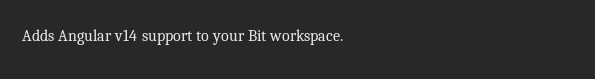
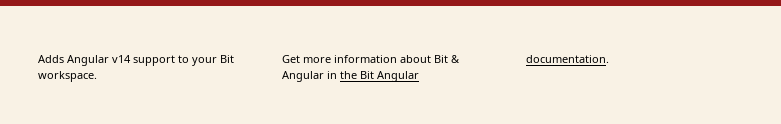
+ Get more information about Bit & Angular in the Bit Angular documentation.

